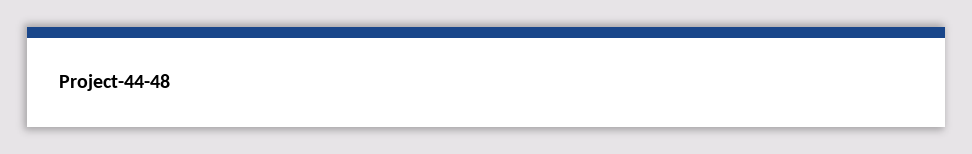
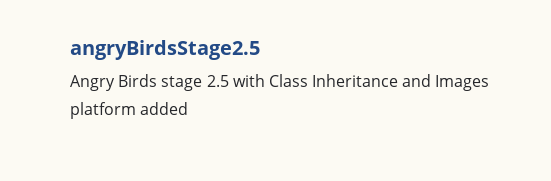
- Project-44-48
+ angryBirdsStage2.5
+ Angry Birds stage 2.5 with Class Inheritance and Images
+ platform added

